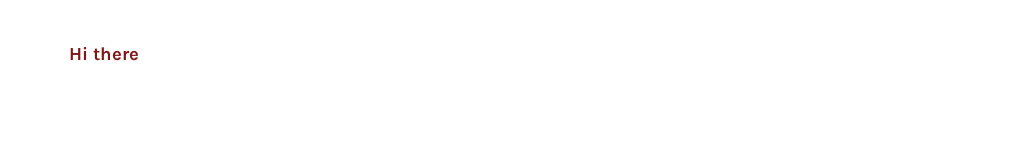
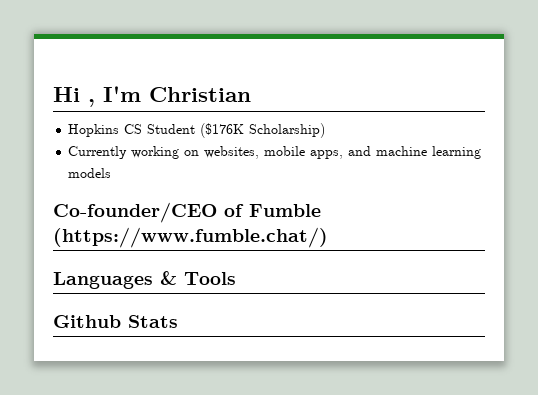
- Hi there
+ Hi , I'm Christian
+ Hopkins CS Student ($176K Scholarship)
+ Currently working on websites, mobile apps, and machine learning models
+ Co-founder/CEO of Fumble (https://www.fumble.chat/)
+ Languages & Tools
+ Github Stats

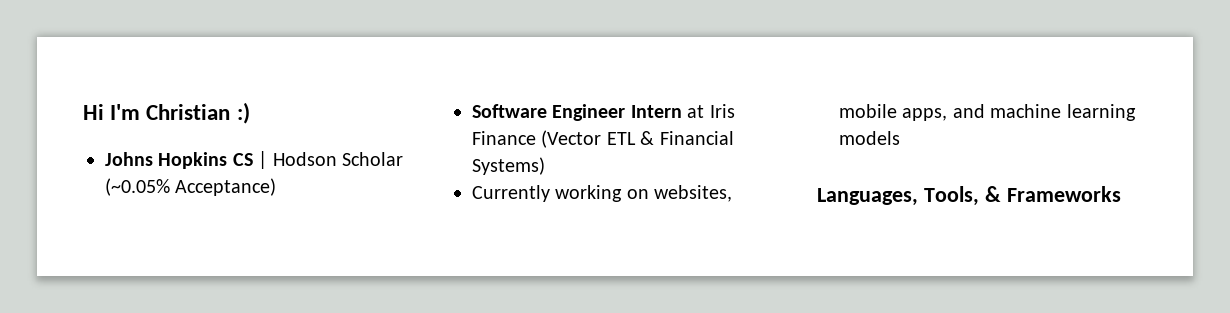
- Hi , I'm Christian
- Hopkins CS Student ($176K Scholarship)
+ Hi I'm Christian :)
+ Johns Hopkins CS | Hodson Scholar (~0.05% Acceptance)
+ Software Engineer Intern at Iris Finance (Vector ETL & Financial Systems)
- Co-founder/CEO of Fumble (https://www.fumble.chat/)
- Languages & Tools
- Github Stats
+ Languages, Tools, & Frameworks

